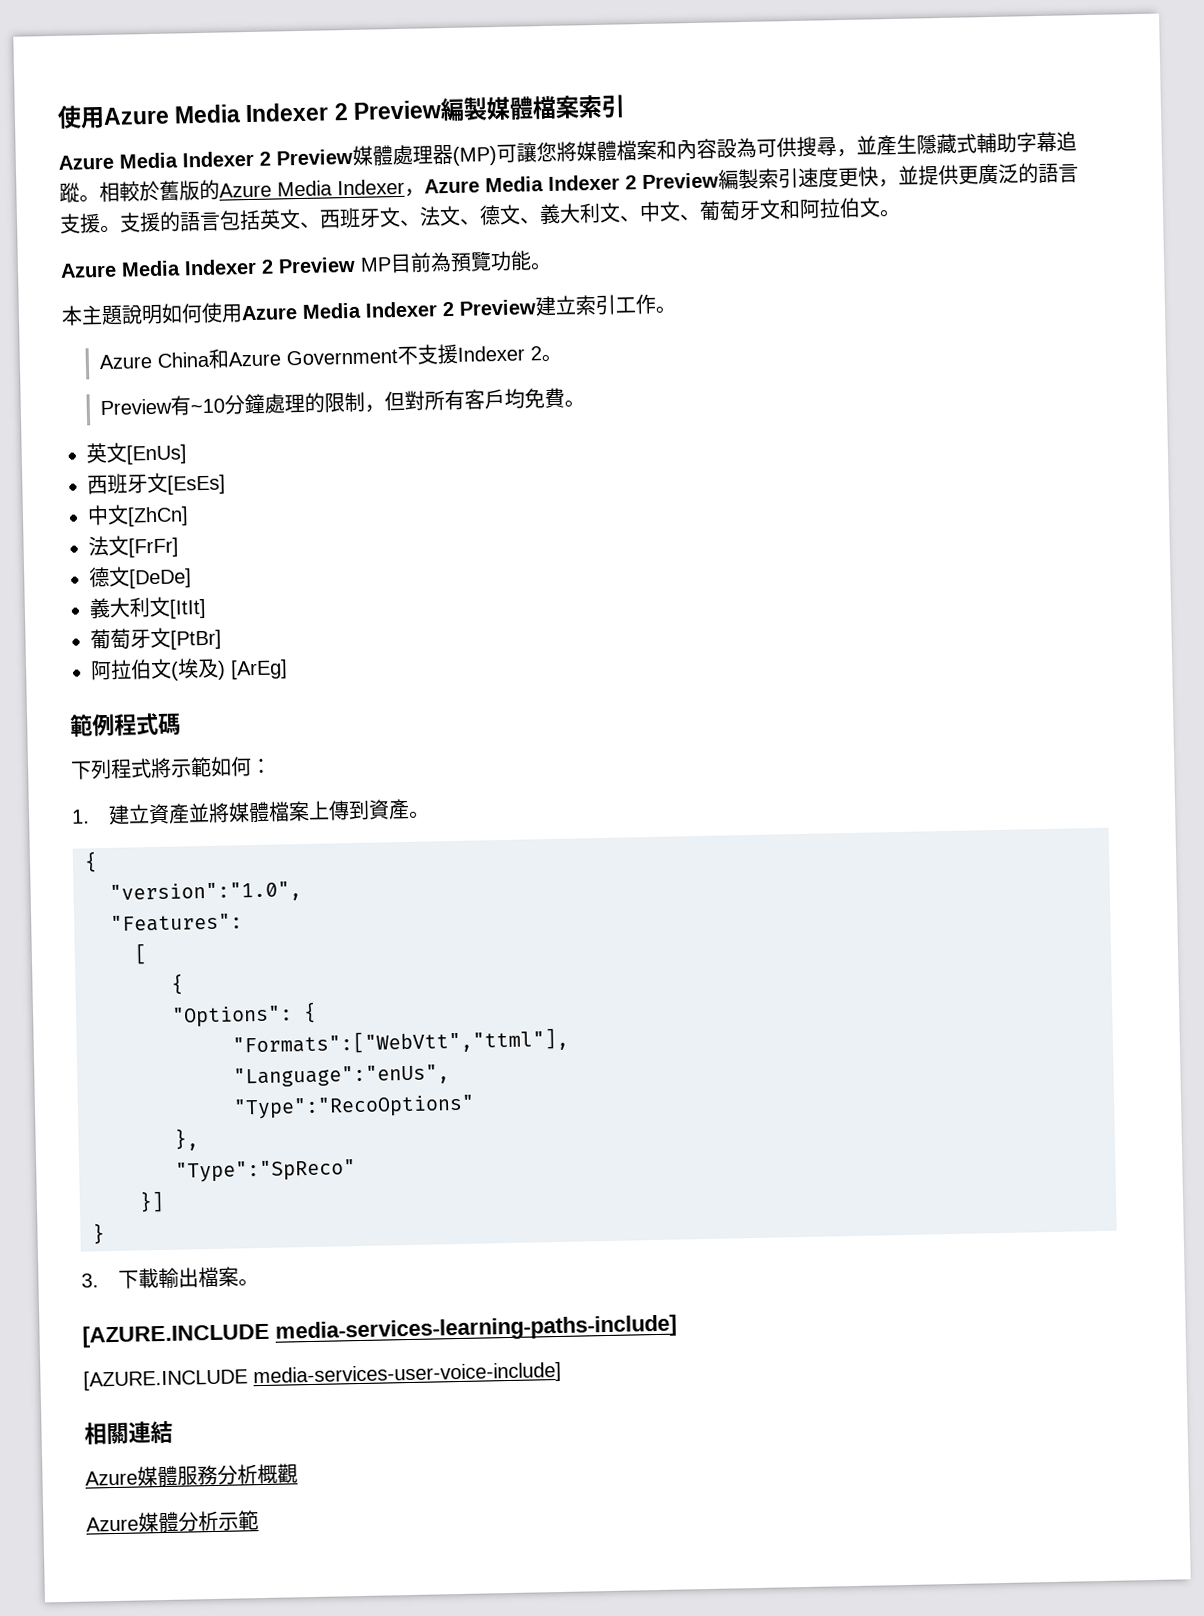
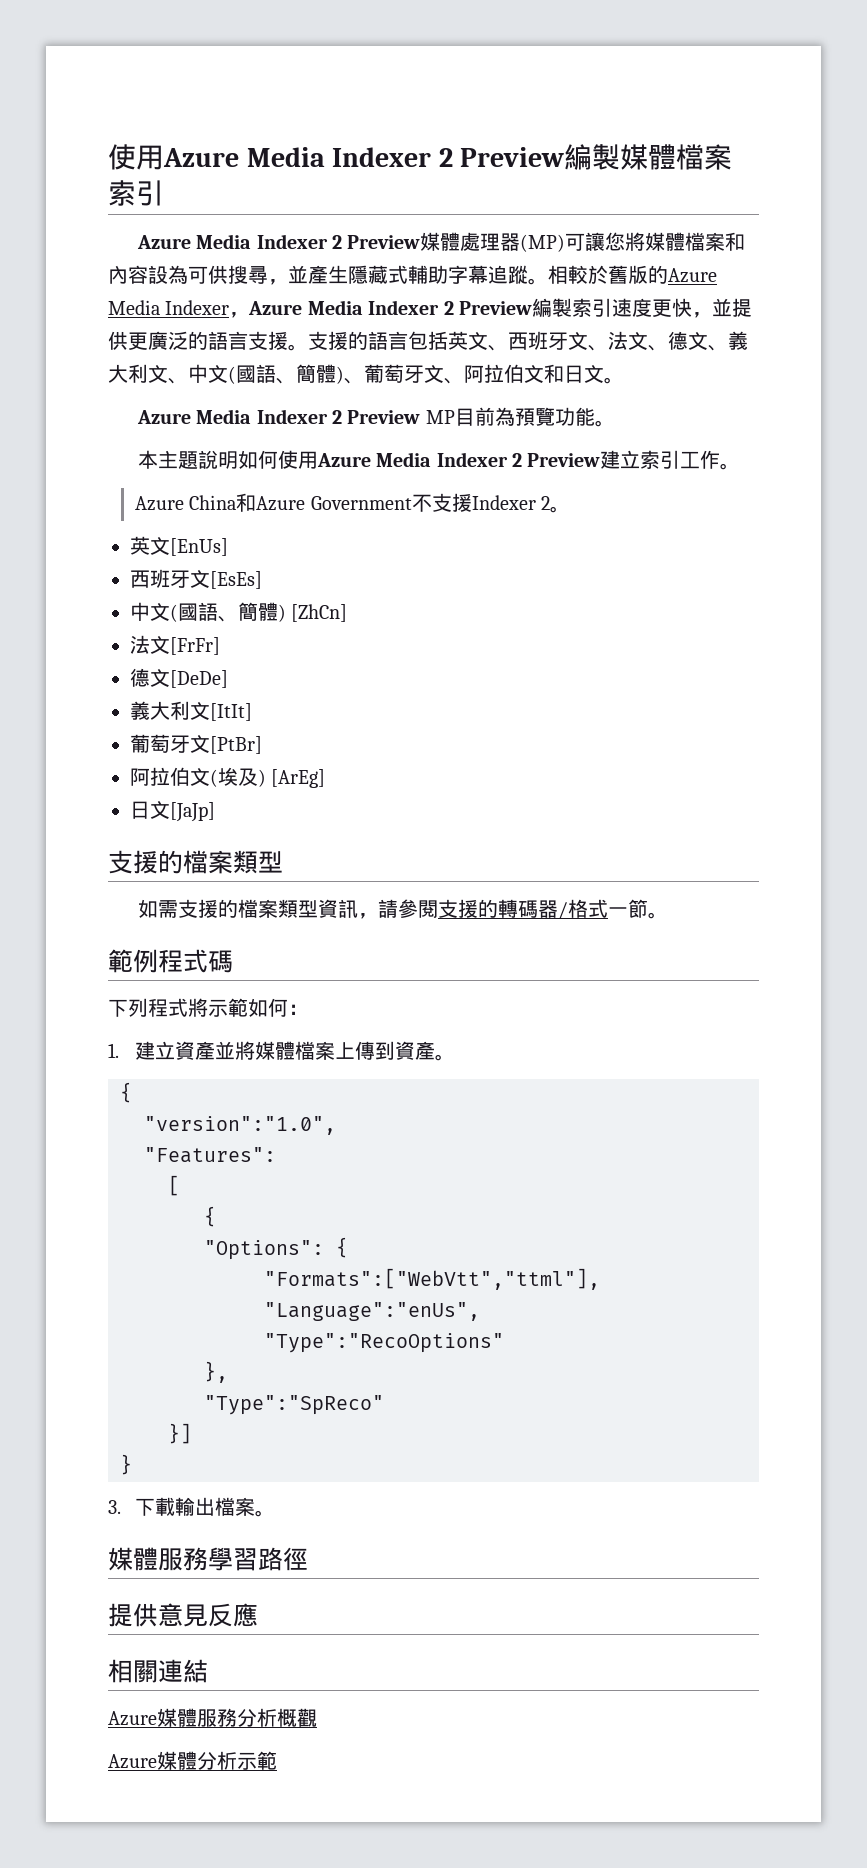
- 支援的語言包括英文、西班牙文、法文、德文、義大利文、中文、葡萄牙文和阿拉伯文。
+ 支援的語言包括英文、西班牙文、法文、德文、義大利文、中文(國語、簡體)、葡萄牙文、阿拉伯文和日文。
- Preview有~10分鐘處理的限制，但對所有客戶均免費。
- 中文[ZhCn]
+ 中文(國語、簡體) [ZhCn]
+ 日文[JaJp]
+ 支援的檔案類型
+ 如需支援的檔案類型資訊，請參閱支援的轉碼器/格式一節。
- [AZURE.INCLUDE media-services-learning-paths-include]
- [AZURE.INCLUDE media-services-user-voice-include]
+ 媒體服務學習路徑
+ 提供意見反應

